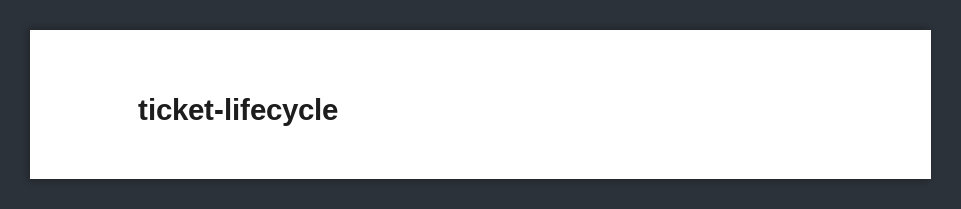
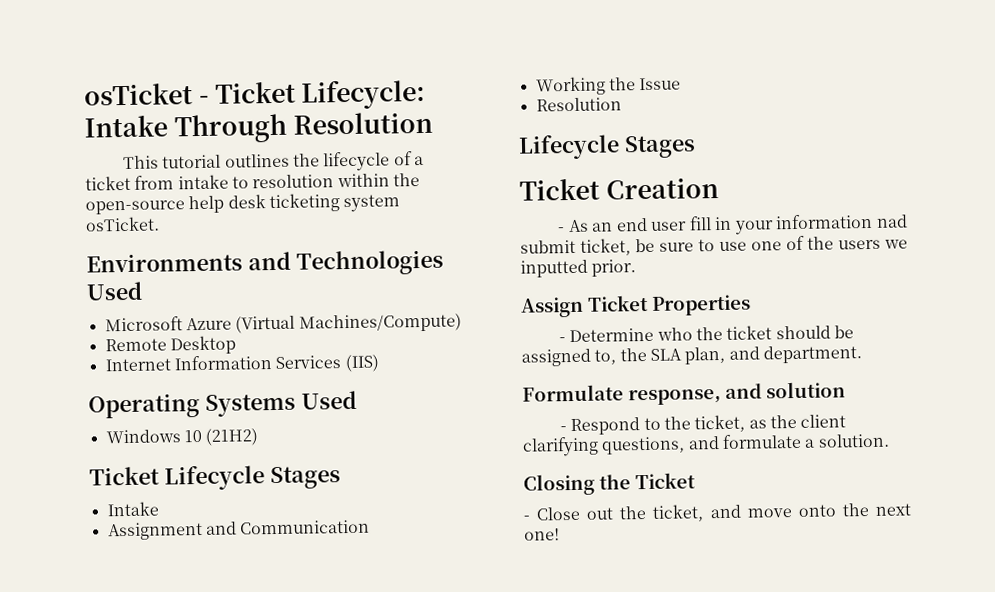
- ticket-lifecycle
+ osTicket - Ticket Lifecycle: Intake Through Resolution
+ This tutorial outlines the lifecycle of a ticket from intake to resolution within the open-source help desk ticketing system osTicket.
+ Environments and Technologies Used
+ Microsoft Azure (Virtual Machines/Compute)
+ Remote Desktop
+ Internet Information Services (IIS)
+ Operating Systems Used
+ Windows 10 (21H2)
+ Ticket Lifecycle Stages
+ Intake
+ Assignment and Communication
+ Working the Issue
+ Resolution
+ Lifecycle Stages
+ Ticket Creation
+ - As an end user fill in your information nad submit ticket, be sure to use one of the users we inputted prior.
+ Assign Ticket Properties
+ - Determine who the ticket should be assigned to, the SLA plan, and department.
+ Formulate response, and solution
+ - Respond to the ticket, as the client clarifying questions, and formulate a solution.
+ Closing the Ticket
+ - Close out the ticket, and move onto the next one!

